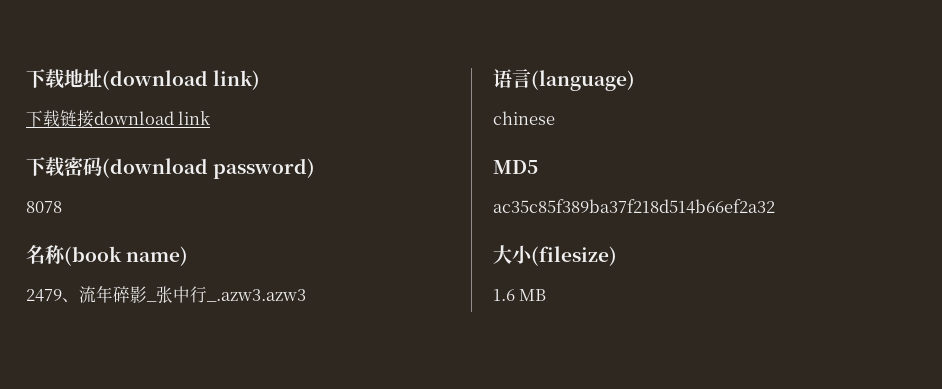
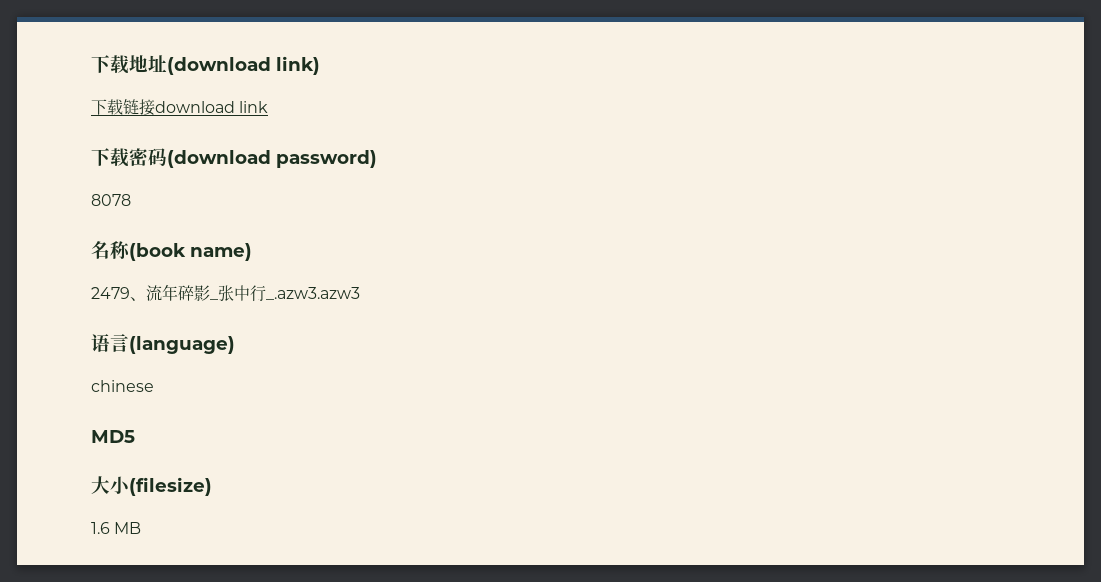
- ac35c85f389ba37f218d514b66ef2a32

